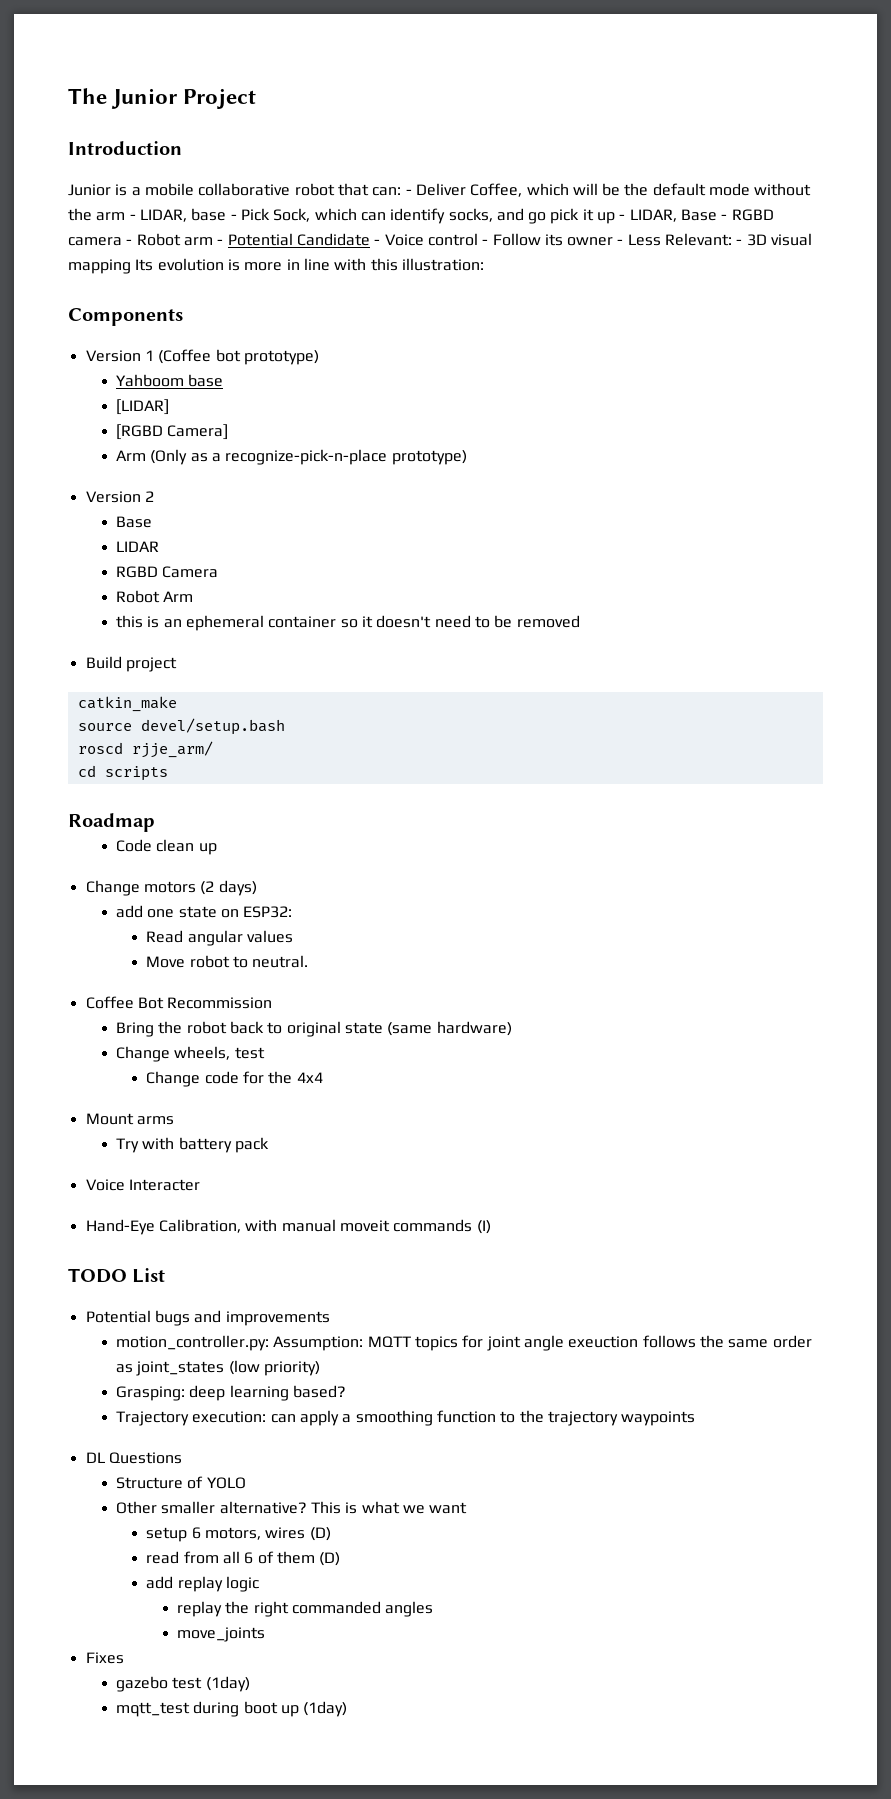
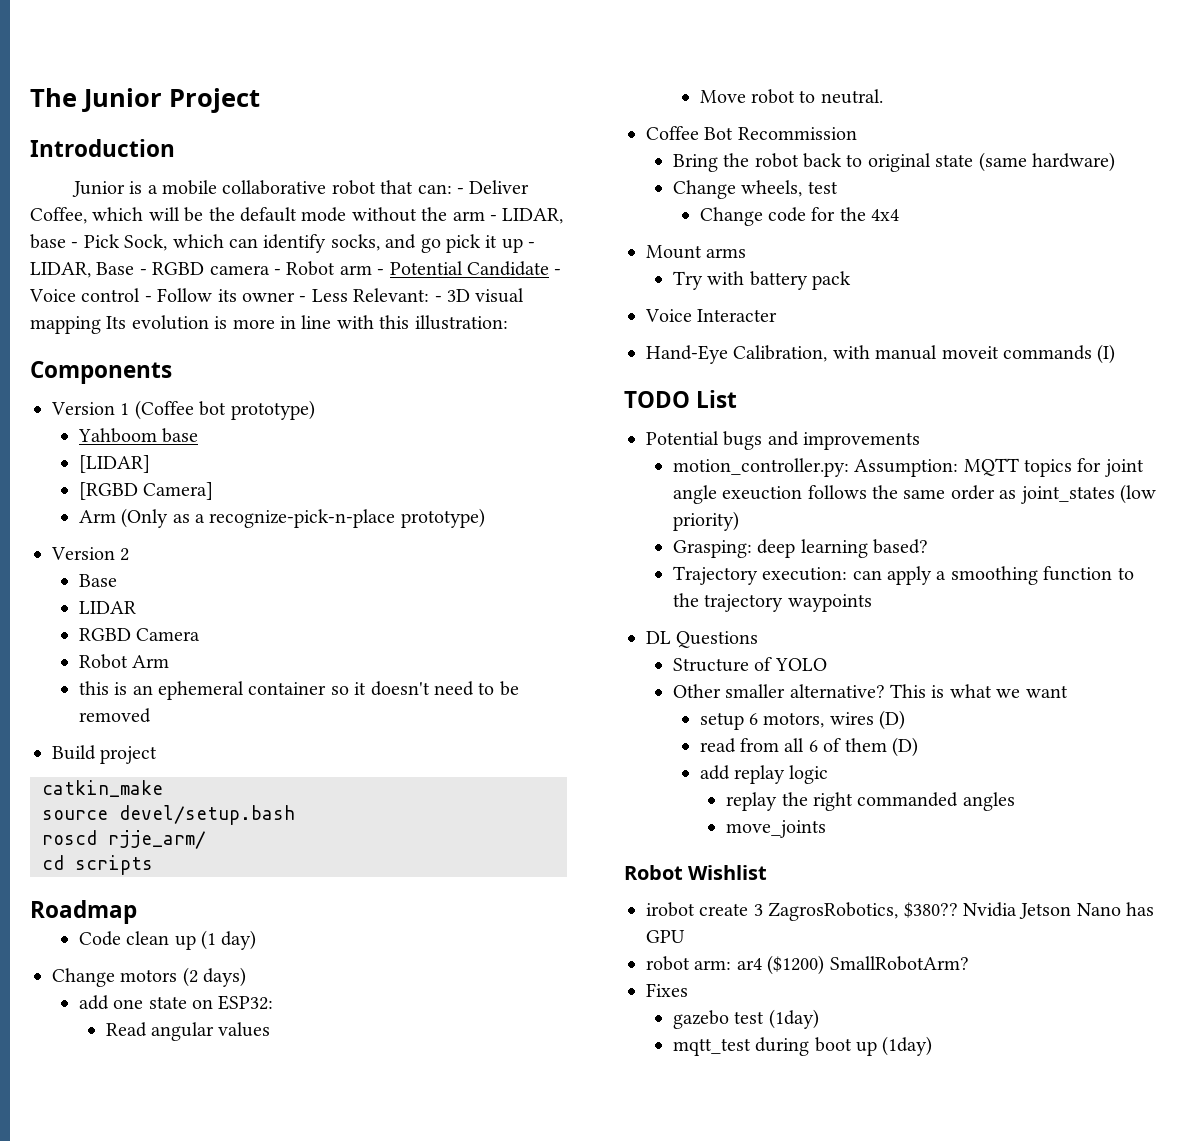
- Code clean up
+ Code clean up (1 day)
+ Robot Wishlist
+ irobot create 3 ZagrosRobotics, $380?? Nvidia Jetson Nano has GPU
+ robot arm: ar4 ($1200) SmallRobotArm?

